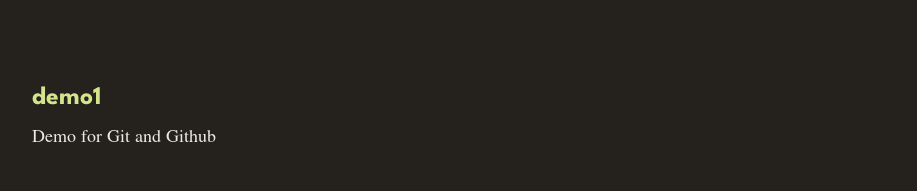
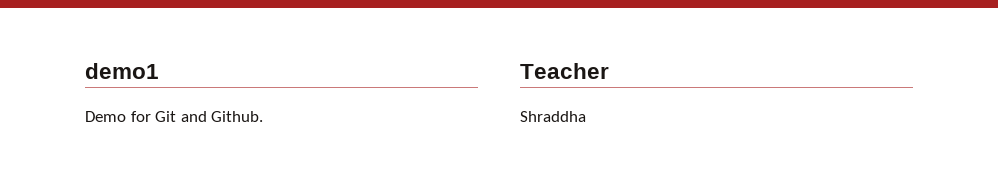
- Demo for Git and Github
+ Demo for Git and Github.
+ Teacher
+ Shraddha

